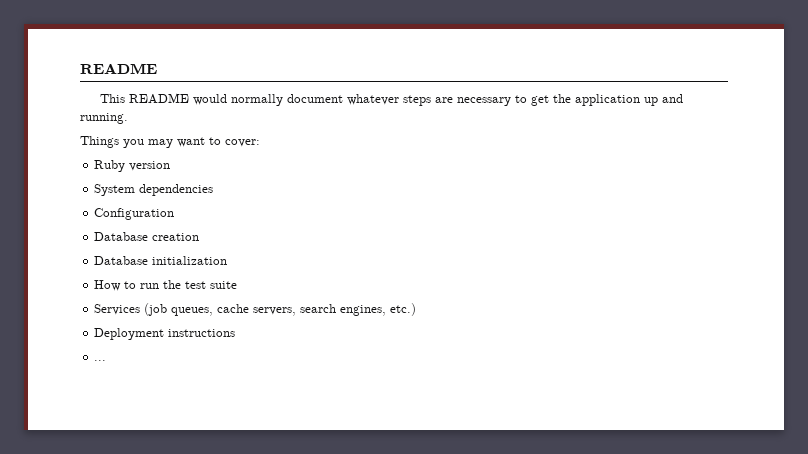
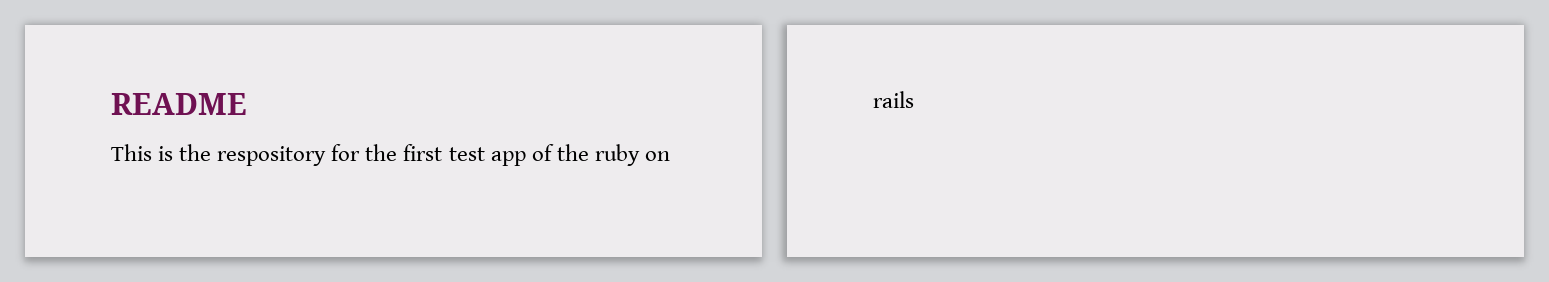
- This README would normally document whatever steps are necessary to get the application up and running.
- Things you may want to cover:
- Ruby version
- System dependencies
- Configuration
- Database creation
- Database initialization
- How to run the test suite
- Services (job queues, cache servers, search engines, etc.)
- Deployment instructions
- ...
+ This is the respository for the first test app of the ruby on rails

